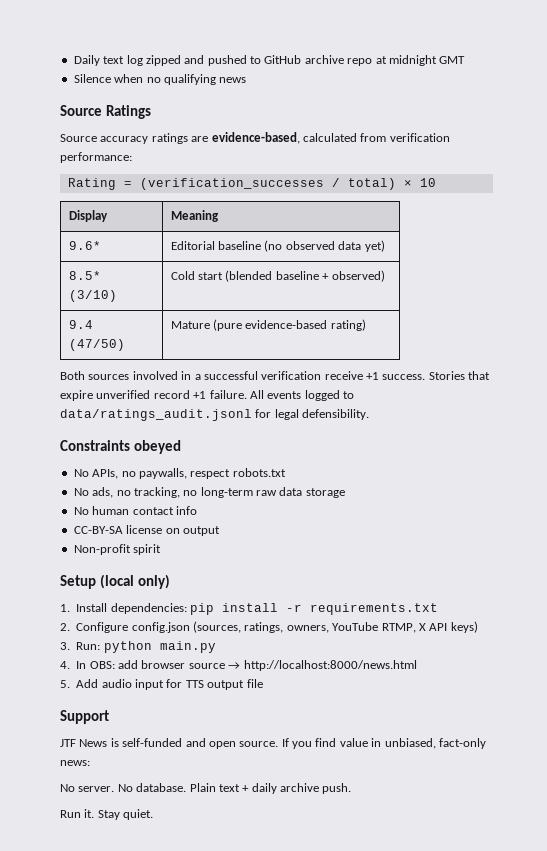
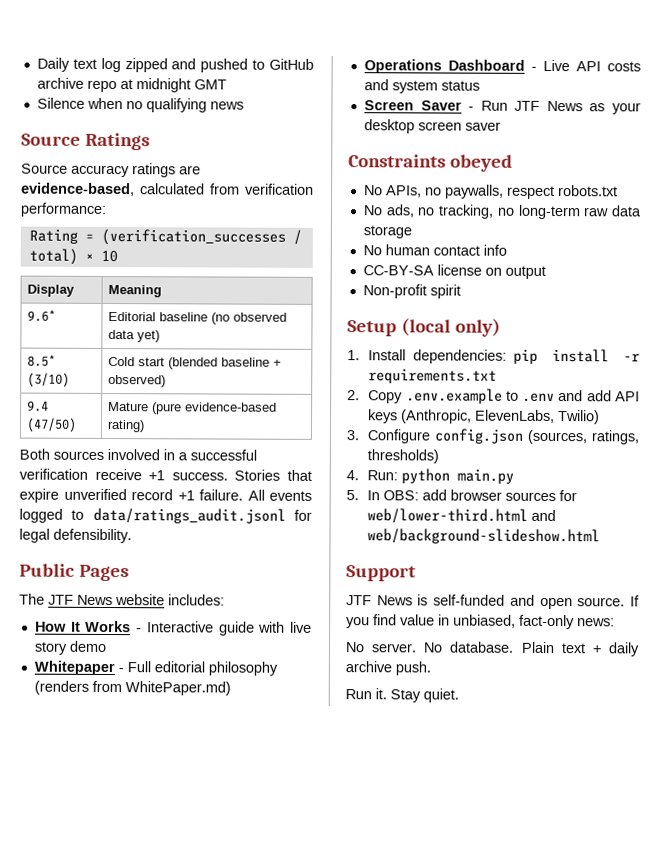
+ Public Pages
+ The JTF News website includes:
+ How It Works - Interactive guide with live story demo
+ Whitepaper - Full editorial philosophy (renders from WhitePaper.md)
+ Operations Dashboard - Live API costs and system status
+ Screen Saver - Run JTF News as your desktop screen saver
- 2. Configure config.json (sources, ratings, owners, YouTube RTMP, X API keys)
- 3. Run: python main.py
+ 2. Copy .env.example to .env and add API keys (Anthropic, ElevenLabs, Twilio)
+ 3. Configure config.json (sources, ratings, thresholds)
+ 4. Run: python main.py
- 4. In OBS: add browser source → http://localhost:8000/news.html
- 5. Add audio input for TTS output file
+ 5. In OBS: add browser sources for web/lower-third.html and web/background-slideshow.html

